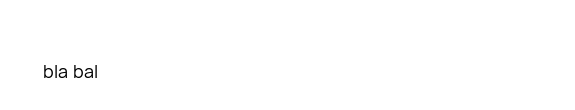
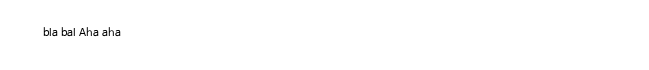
- bla bal
+ bla bal Aha aha

